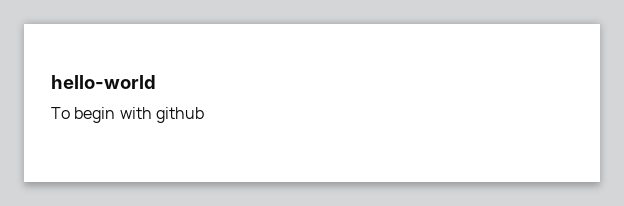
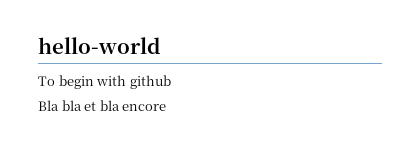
+ Bla bla et bla encore

